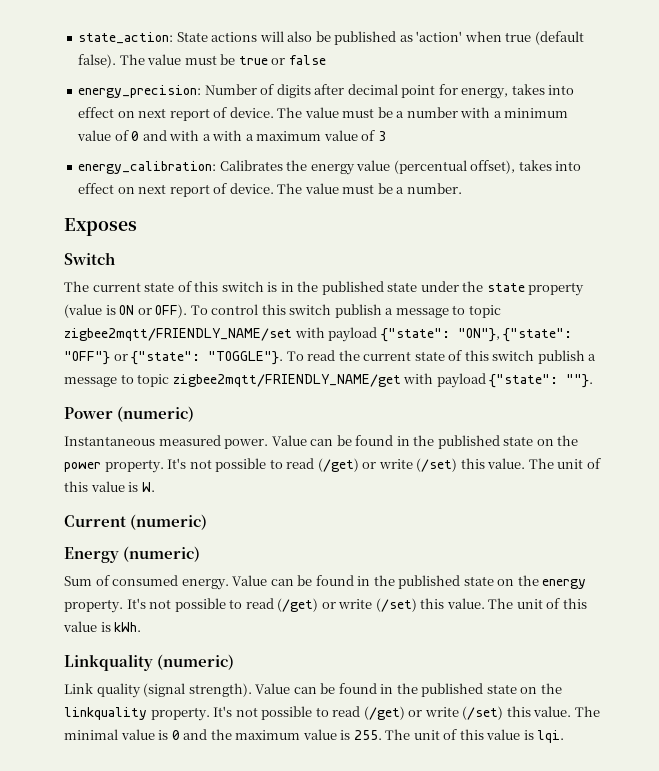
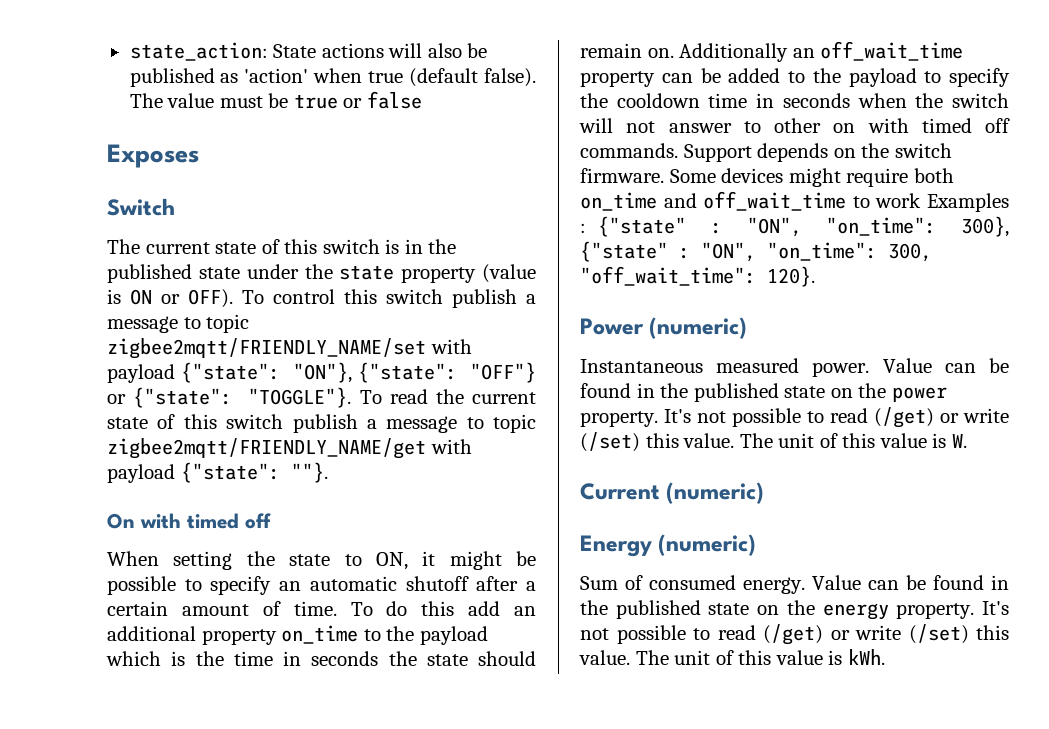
- energy_precision: Number of digits after decimal point for energy, takes into effect on next report of device. The value must be a number with a minimum value of 0 and with a with a maximum value of 3
- energy_calibration: Calibrates the energy value (percentual offset), takes into effect on next report of device. The value must be a number.
+ On with timed off
+ When setting the state to ON, it might be possible to specify an automatic shutoff after a certain amount of time. To do this add an additional property on_time to the payload which is the time in seconds the state should remain on. Additionally an off_wait_time property can be added to the payload to specify the cooldown time in seconds when the switch will not answer to other on with timed off commands. Support depends on the switch firmware. Some devices might require both on_time and off_wait_time to work Examples : {"state" : "ON", "on_time": 300}, {"state" : "ON", "on_time": 300, "off_wait_time": 120}.
- Linkquality (numeric)
- Link quality (signal strength). Value can be found in the published state on the linkquality property. It's not possible to read (/get) or write (/set) this value. The minimal value is 0 and the maximum value is 255. The unit of this value is lqi.

